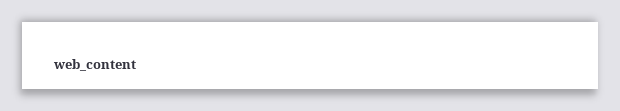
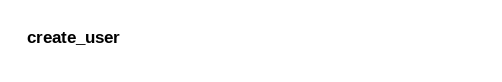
- web_content
+ create_user

